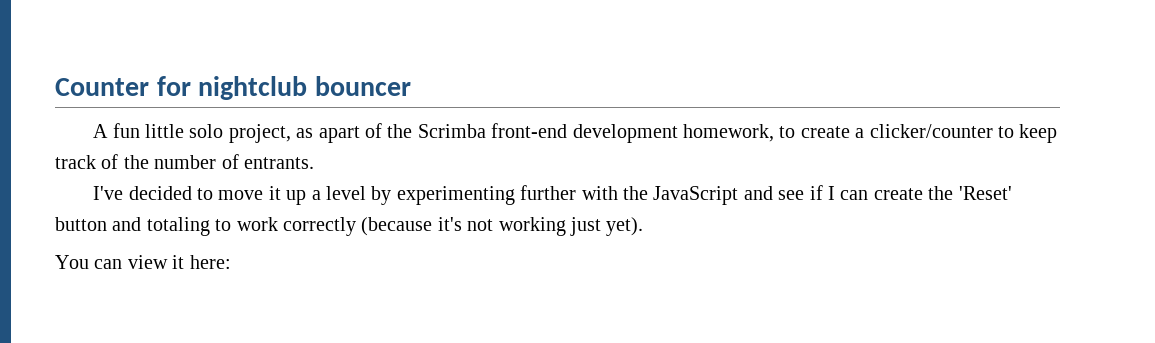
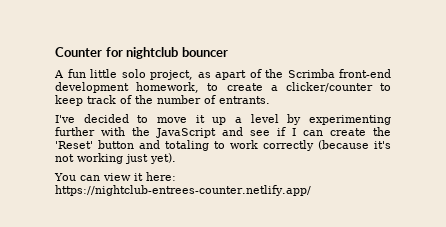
- You can view it here:
+ You can view it here: https://nightclub-entrees-counter.netlify.app/

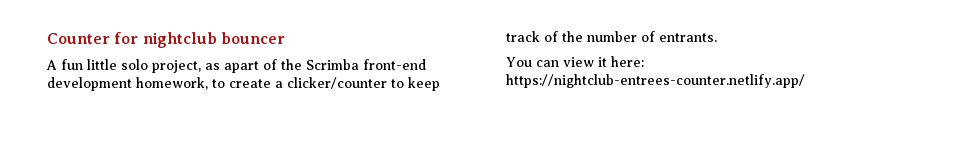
- I've decided to move it up a level by experimenting further with the JavaScript and see if I can create the 'Reset' button and totaling to work correctly (because it's not working just yet).

